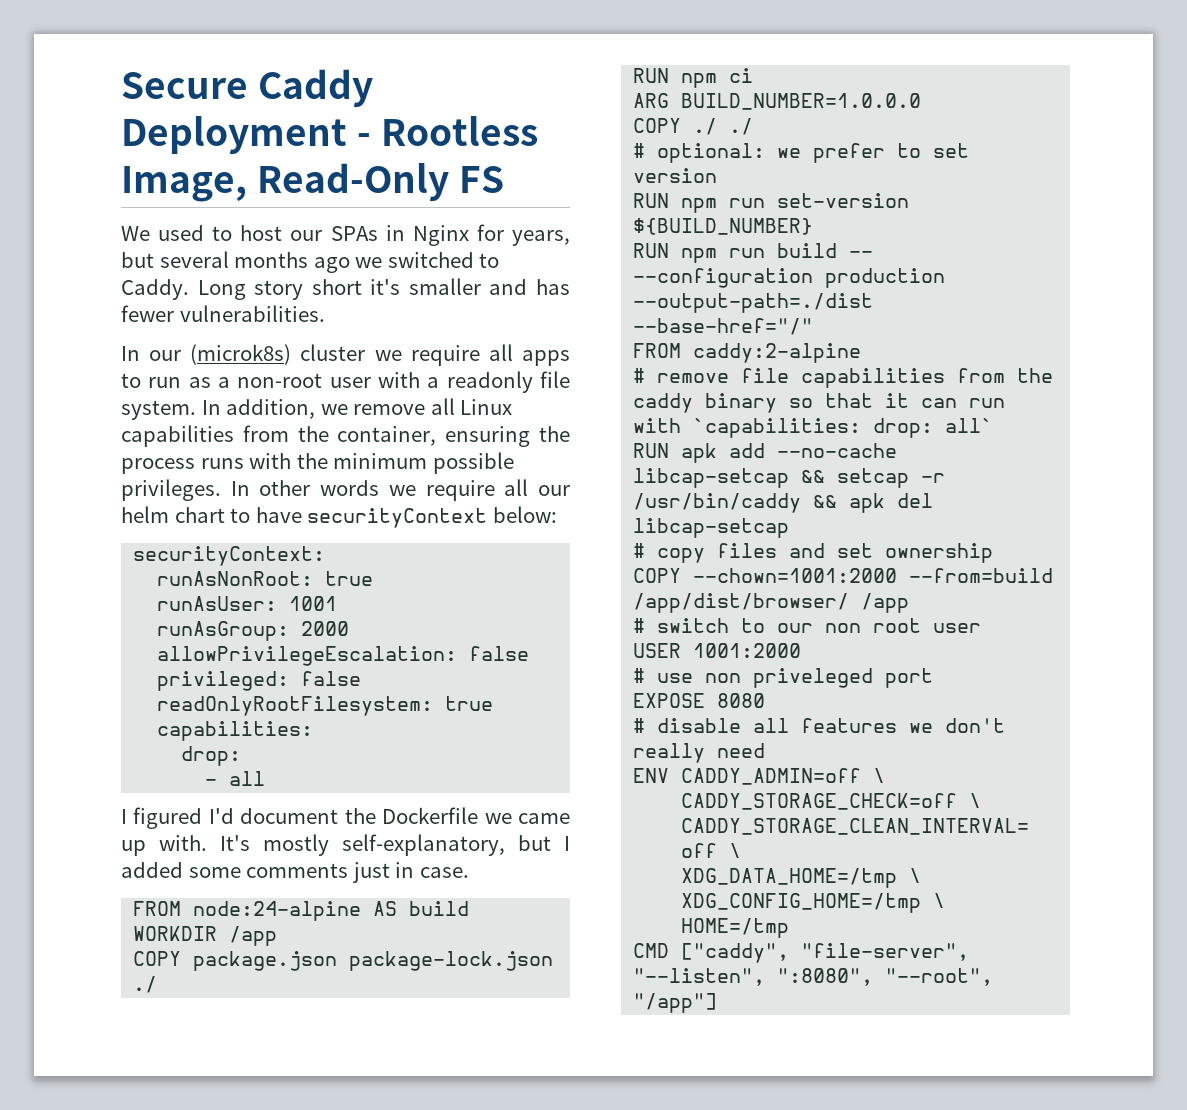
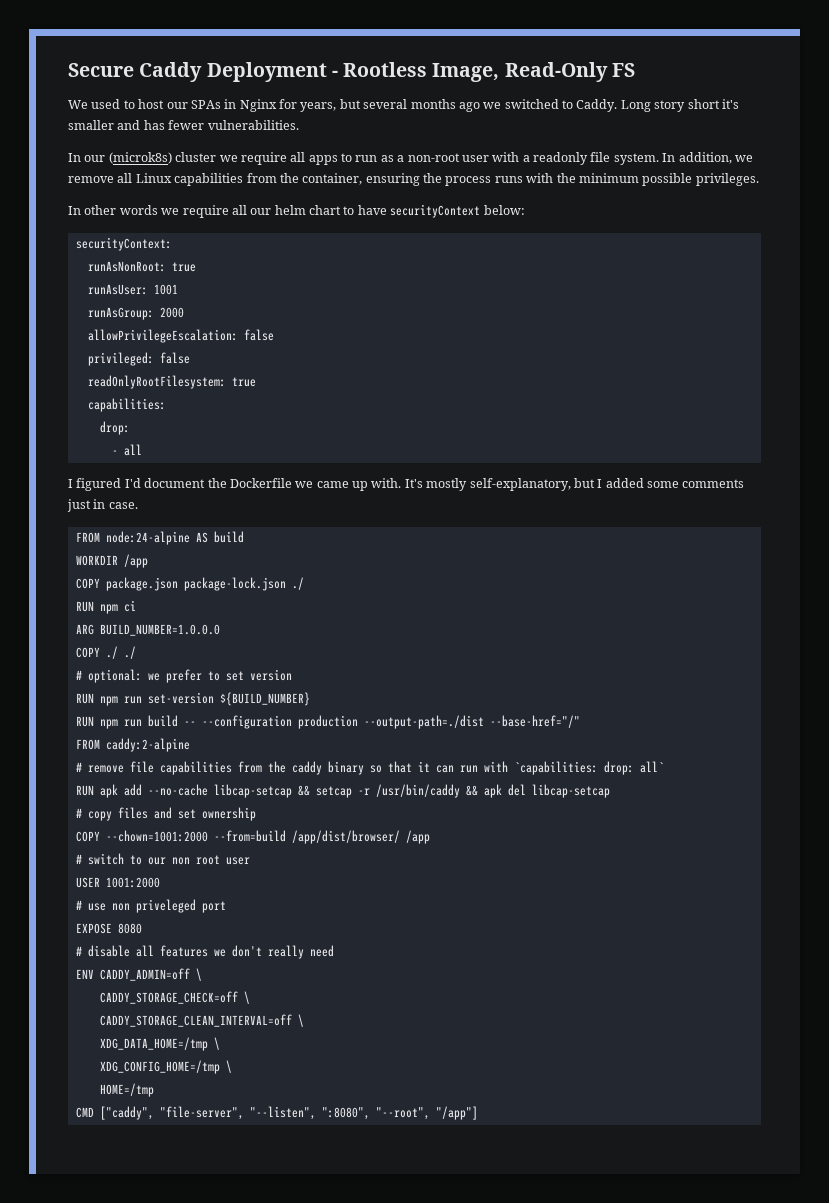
- In addition, we remove all Linux capabilities from the container, ensuring the process runs with the minimum possible privileges. In other words we require all our helm chart to have securityContext below:
+ In addition, we remove all Linux capabilities from the container, ensuring the process runs with the minimum possible privileges.
+ In other words we require all our helm chart to have securityContext below:

